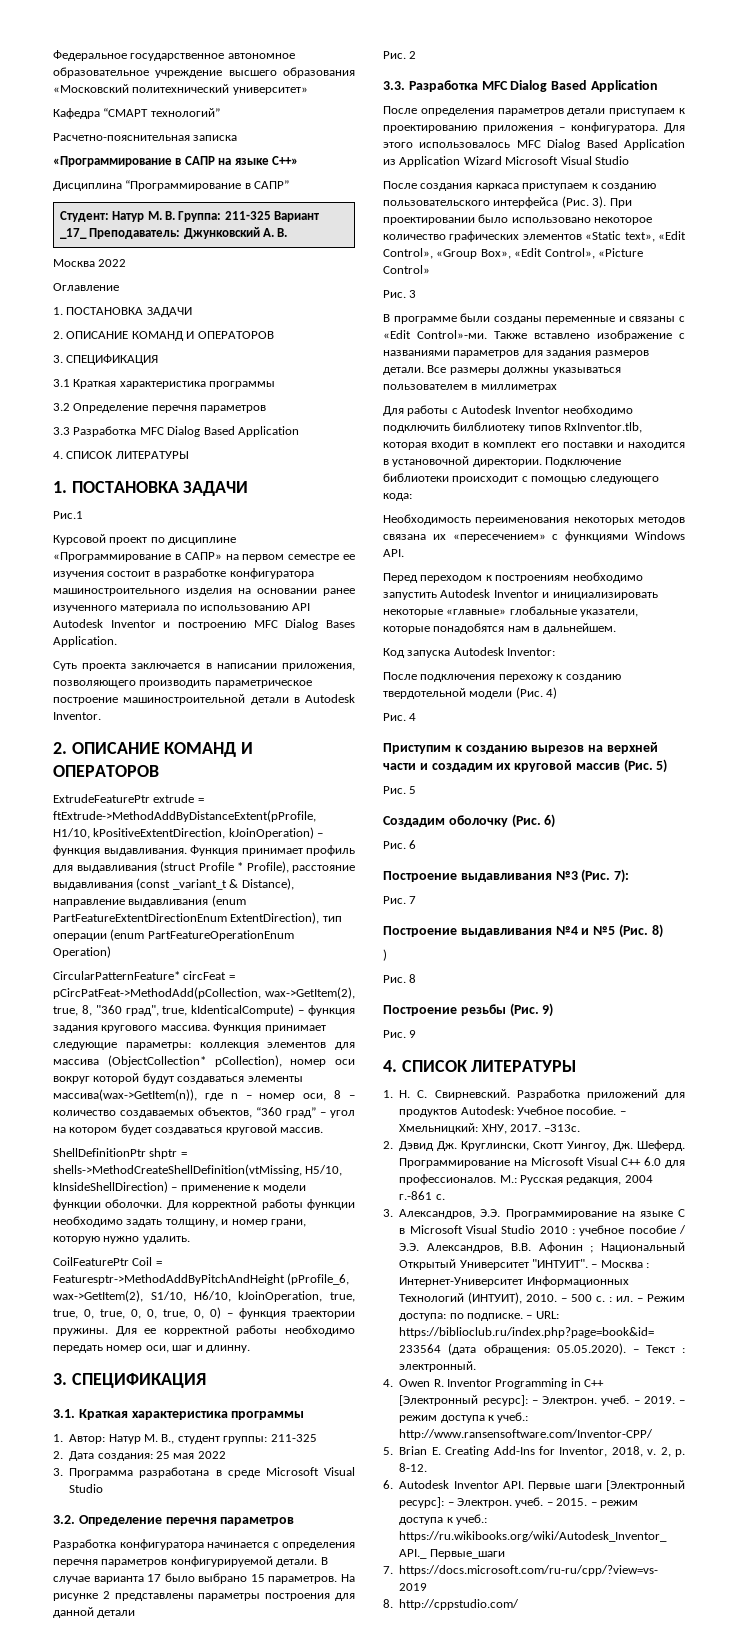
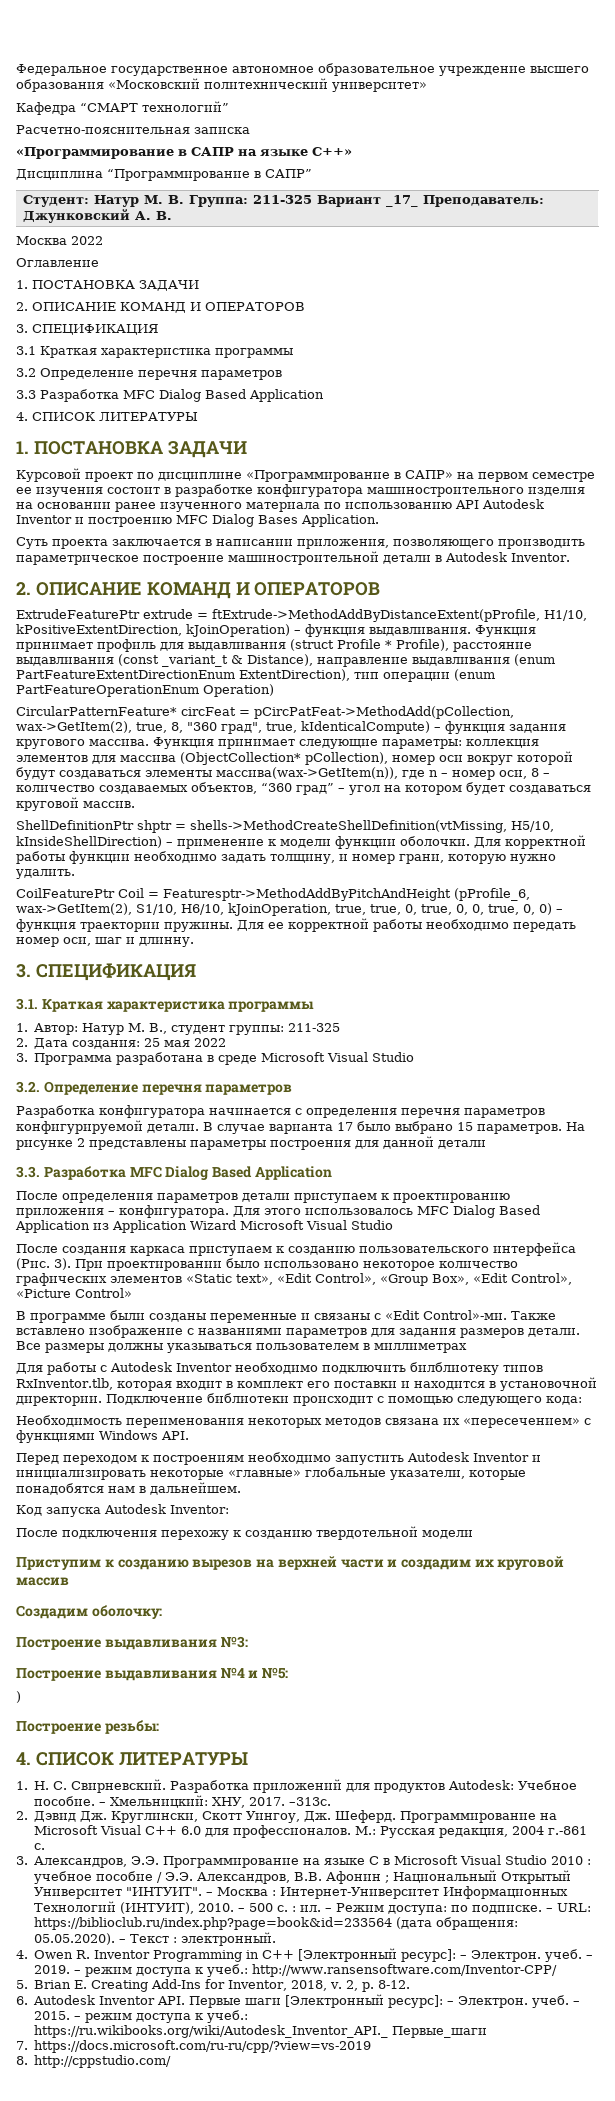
- Рис.1
- Рис. 2
- Рис. 3
- После подключения перехожу к созданию твердотельной модели (Рис. 4)
- Рис. 4
+ После подключения перехожу к созданию твердотельной модели
- Приступим к созданию вырезов на верхней части и создадим их круговой массив (Рис. 5)
- Рис. 5
- Создадим оболочку (Рис. 6)
- Рис. 6
- Построение выдавливания №3 (Рис. 7):
- Рис. 7
+ Приступим к созданию вырезов на верхней части и создадим их круговой массив
+ Создадим оболочку:
+ Построение выдавливания №3:
- Построение выдавливания №4 и №5 (Рис. 8)
+ Построение выдавливания №4 и №5:
- Рис. 8
- Построение резьбы (Рис. 9)
- Рис. 9
+ Построение резьбы:

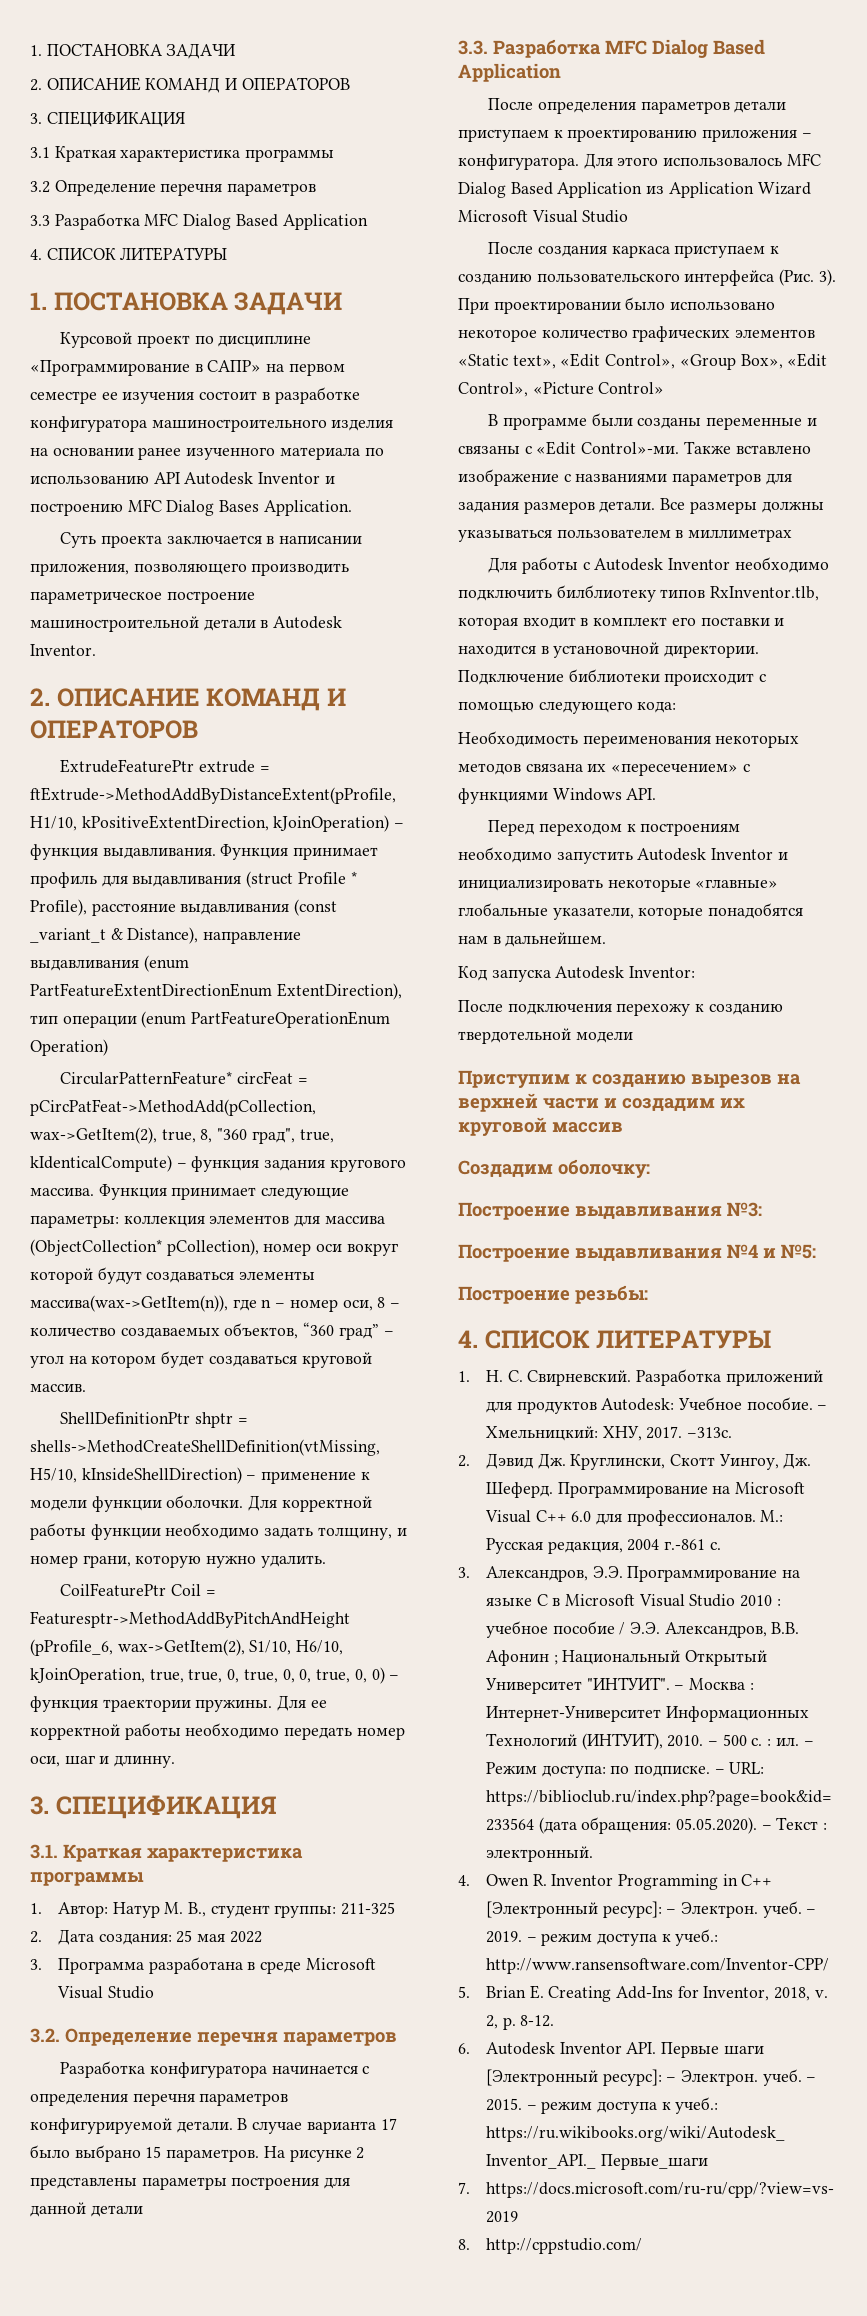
- Федеральное государственное автономное образовательное учреждение высшего образования «Московский политехнический университет»
- Кафедра “СМАРТ технологий”
- Расчетно-пояснительная записка
- «Программирование в САПР на языке C++»
- Дисциплина “Программирование в САПР”
- Студент: Натур М. В. Группа: 211-325 Вариант _17_ Преподаватель: Джунковский А. В.
- Москва 2022
- Оглавление
- )

